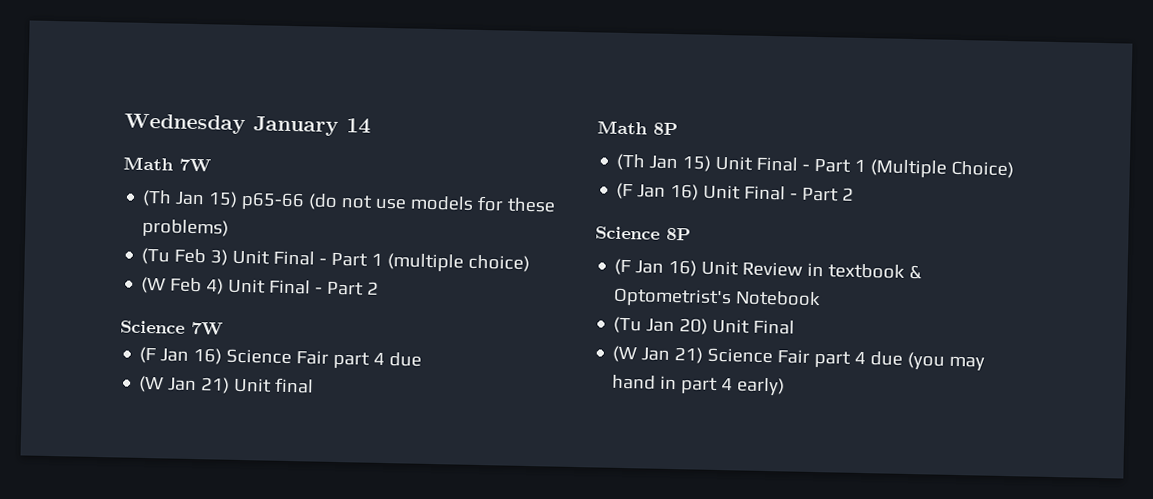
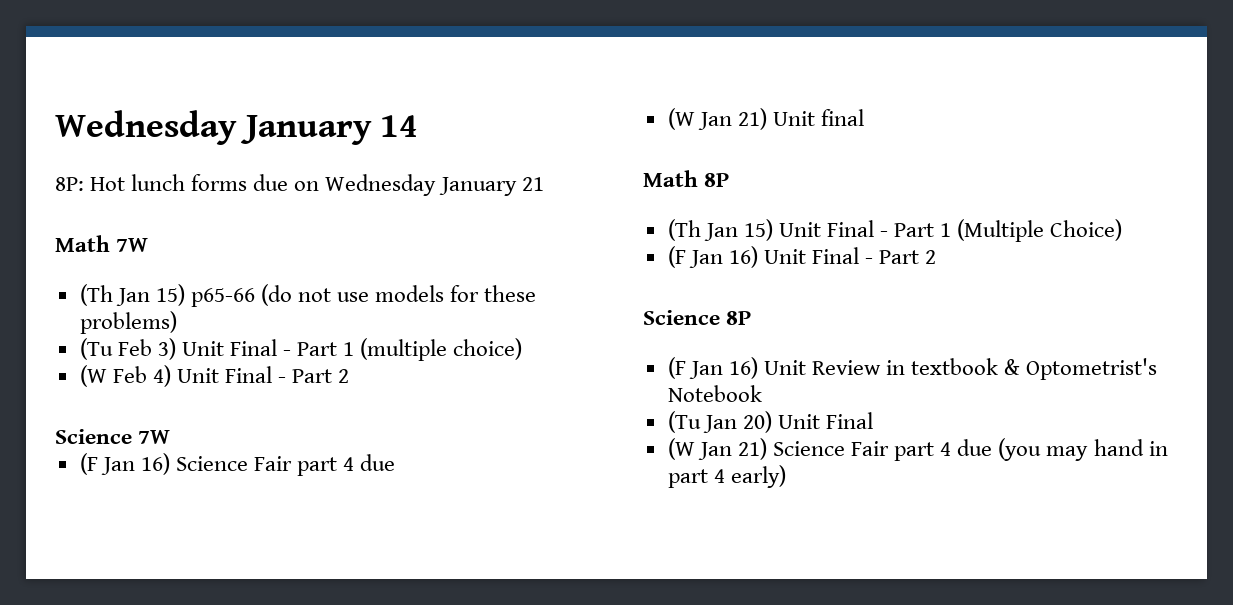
+ 8P: Hot lunch forms due on Wednesday January 21

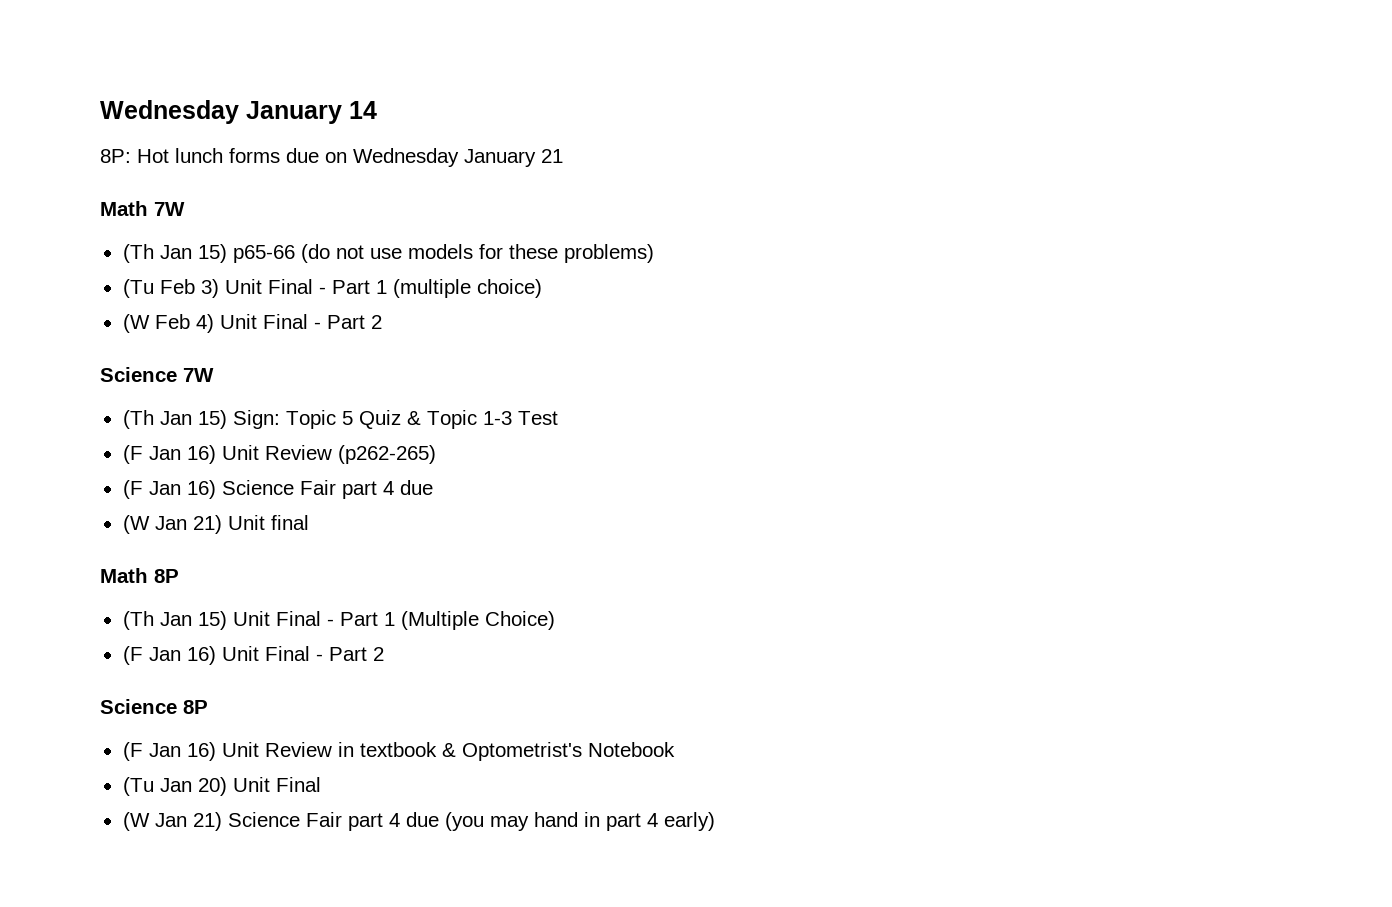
+ (Th Jan 15) Sign: Topic 5 Quiz & Topic 1-3 Test
+ (F Jan 16) Unit Review (p262-265)

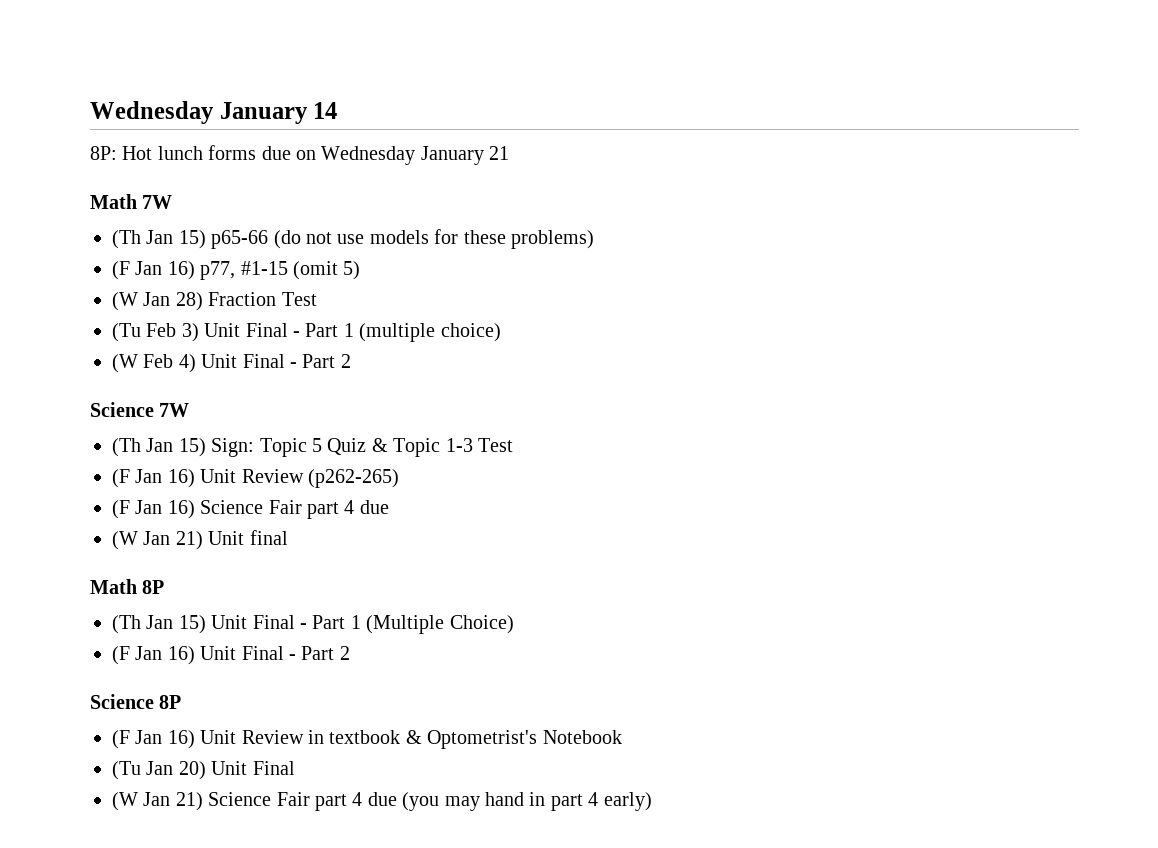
+ (F Jan 16) p77, #1-15 (omit 5)
+ (W Jan 28) Fraction Test

